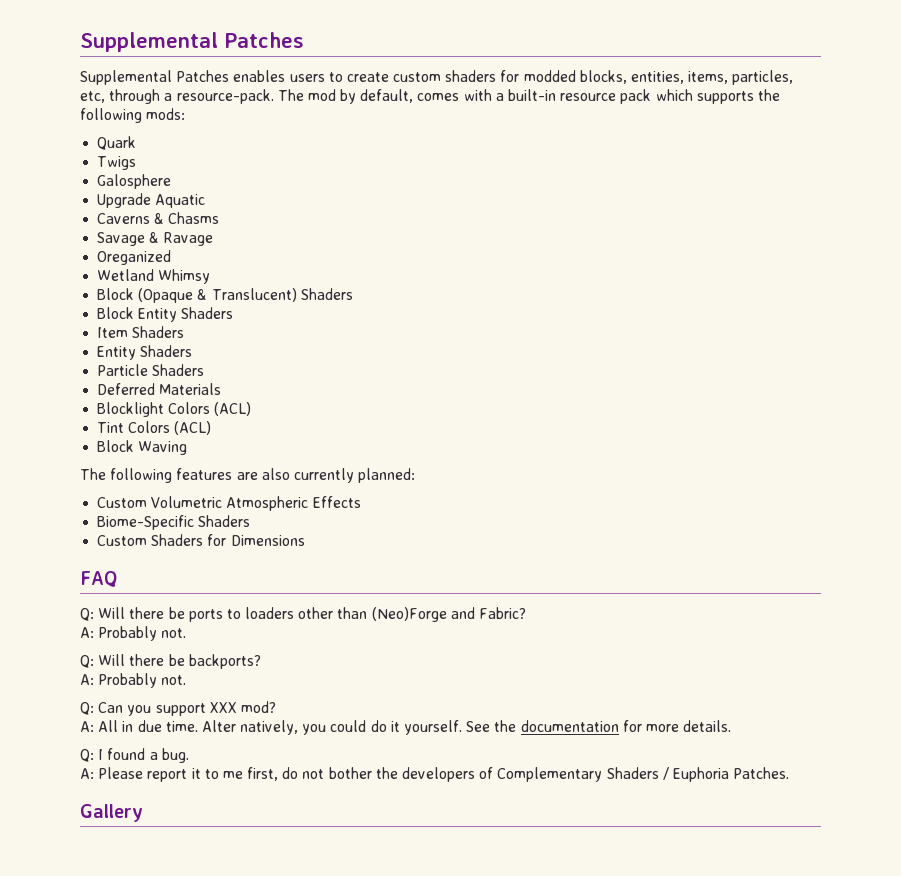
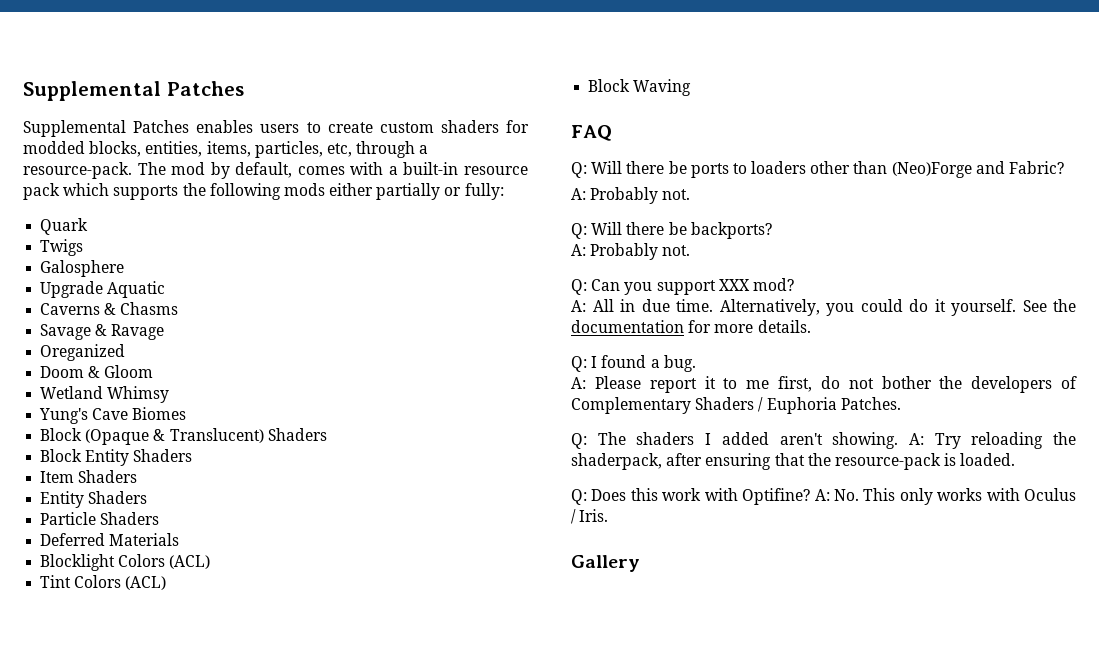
- The mod by default, comes with a built-in resource pack which supports the following mods:
+ The mod by default, comes with a built-in resource pack which supports the following mods either partially or fully:
+ Doom & Gloom
+ Yung's Cave Biomes
- The following features are also currently planned:
- Custom Volumetric Atmospheric Effects
- Biome-Specific Shaders
- Custom Shaders for Dimensions
- Alter natively, you could do it yourself.
+ Alternatively, you could do it yourself.
+ Q: The shaders I added aren't showing. A: Try reloading the shaderpack, after ensuring that the resource-pack is loaded.
+ Q: Does this work with Optifine? A: No. This only works with Oculus / Iris.

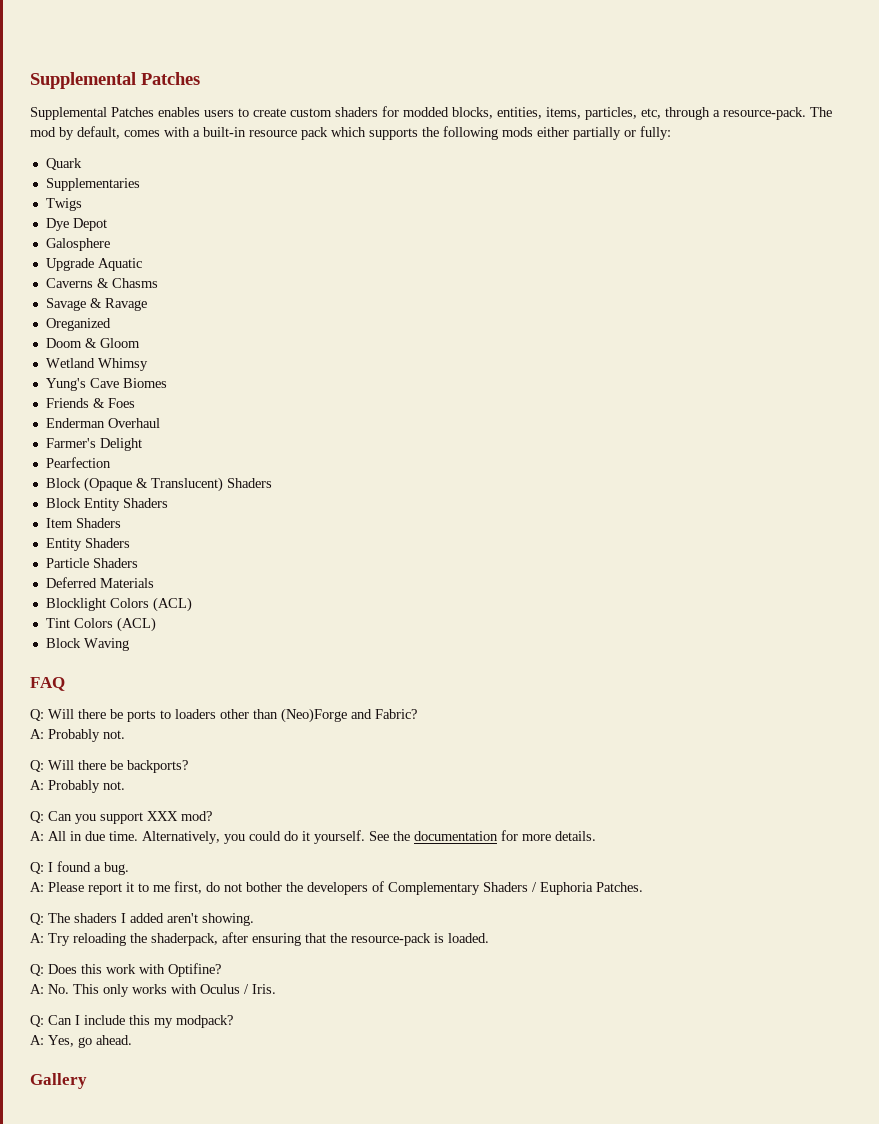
+ Supplementaries
+ Dye Depot
+ Friends & Foes
+ Enderman Overhaul
+ Farmer's Delight
+ Pearfection
- Q: The shaders I added aren't showing. A: Try reloading the shaderpack, after ensuring that the resource-pack is loaded.
+ Q: The shaders I added aren't showing.
+ A: Try reloading the shaderpack, after ensuring that the resource-pack is loaded.
- Q: Does this work with Optifine? A: No. This only works with Oculus / Iris.
+ Q: Does this work with Optifine?
+ A: No. This only works with Oculus / Iris.
+ Q: Can I include this my modpack?
+ A: Yes, go ahead.

